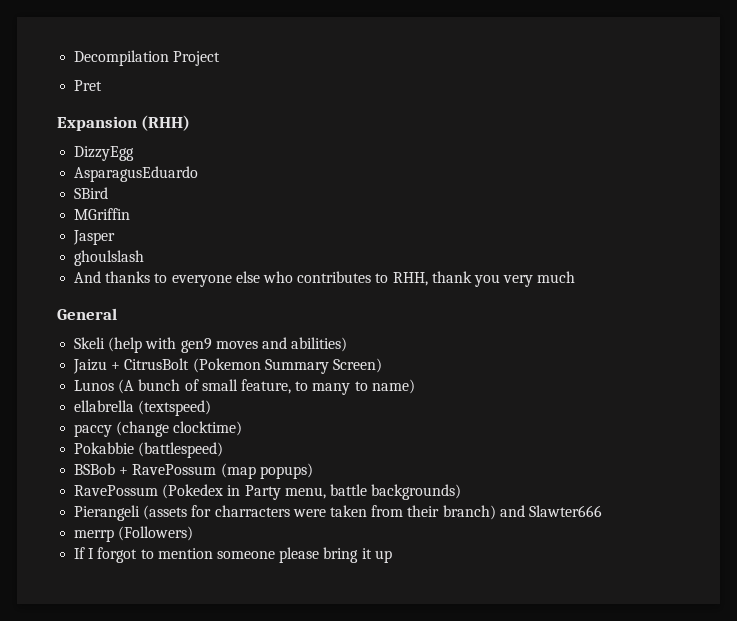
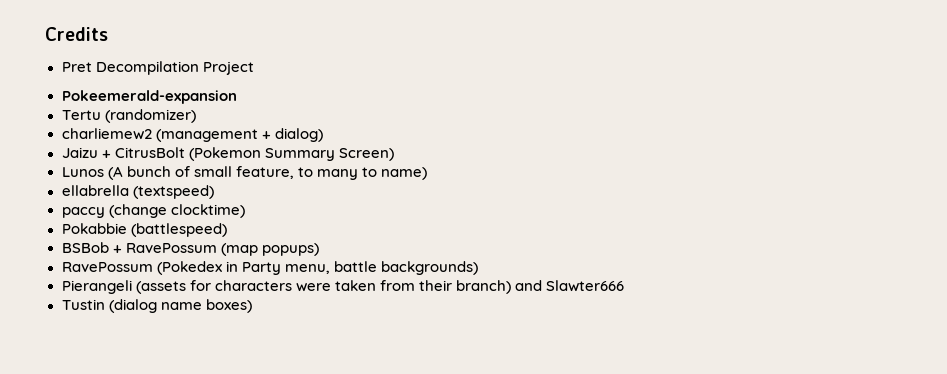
- Decompilation Project
+ Credits
+ Pret Decompilation Project
- Pret
- Expansion (RHH)
- DizzyEgg
- AsparagusEduardo
- SBird
- MGriffin
- Jasper
- ghoulslash
- And thanks to everyone else who contributes to RHH, thank you very much
- General
- Skeli (help with gen9 moves and abilities)
+ Pokeemerald-expansion
+ Tertu (randomizer)
+ charliemew2 (management + dialog)
- Pierangeli (assets for charracters were taken from their branch) and Slawter666
+ Pierangeli (assets for characters were taken from their branch) and Slawter666
- merrp (Followers)
- If I forgot to mention someone please bring it up
+ Tustin (dialog name boxes)

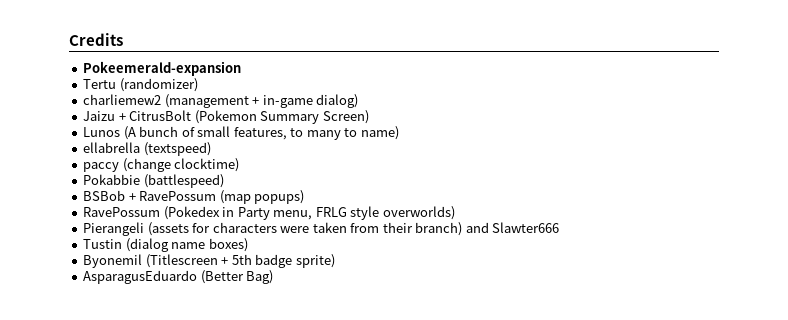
- Pret Decompilation Project
- charliemew2 (management + dialog)
+ charliemew2 (management + in-game dialog)
- Lunos (A bunch of small feature, to many to name)
+ Lunos (A bunch of small features, to many to name)
- RavePossum (Pokedex in Party menu, battle backgrounds)
+ RavePossum (Pokedex in Party menu, FRLG style overworlds)
+ Byonemil (Titlescreen + 5th badge sprite)
+ AsparagusEduardo (Better Bag)

